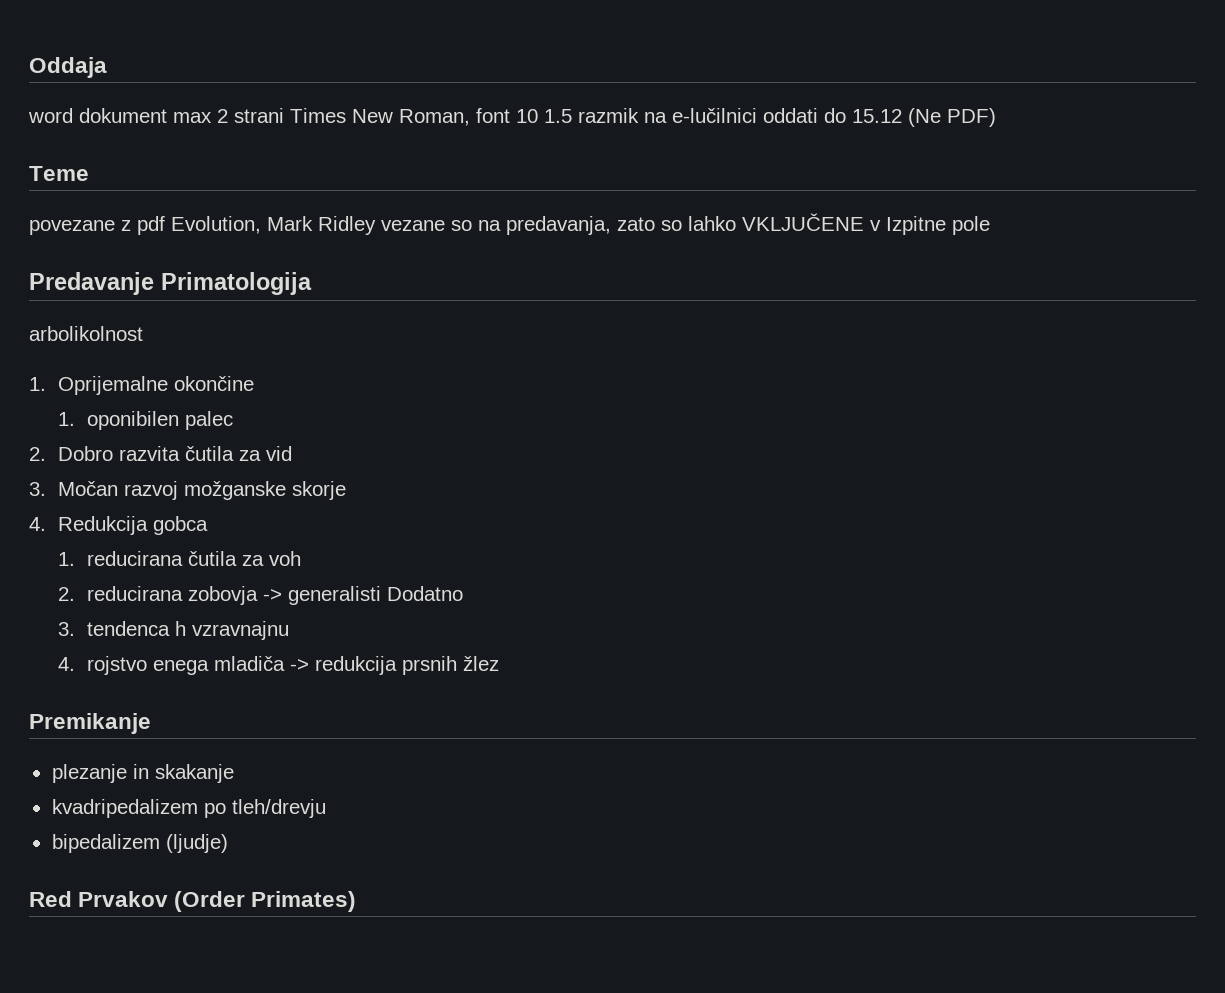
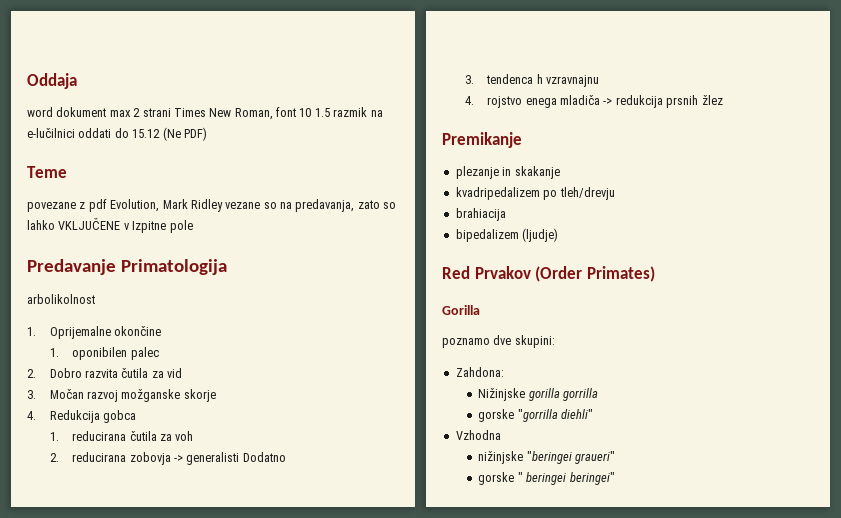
+ brahiacija
+ Gorilla
+ poznamo dve skupini:
+ Zahdona:
+ Nižinjske gorilla gorrilla
+ gorske "gorrilla diehli"
+ Vzhodna
+ nižinjske "beringei graueri"
+ gorske " beringei beringei"

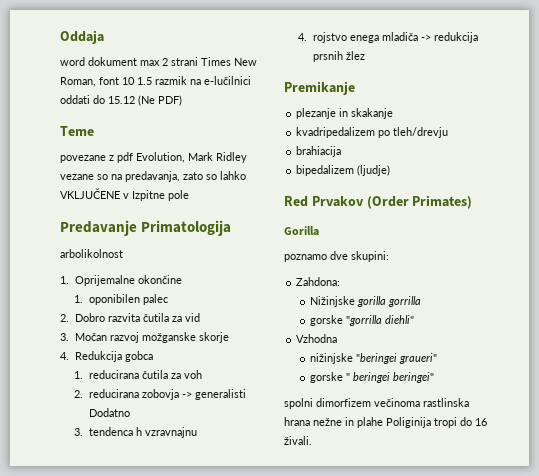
+ spolni dimorfizem večinoma rastlinska hrana nežne in plahe Poliginija tropi do 16 živali.

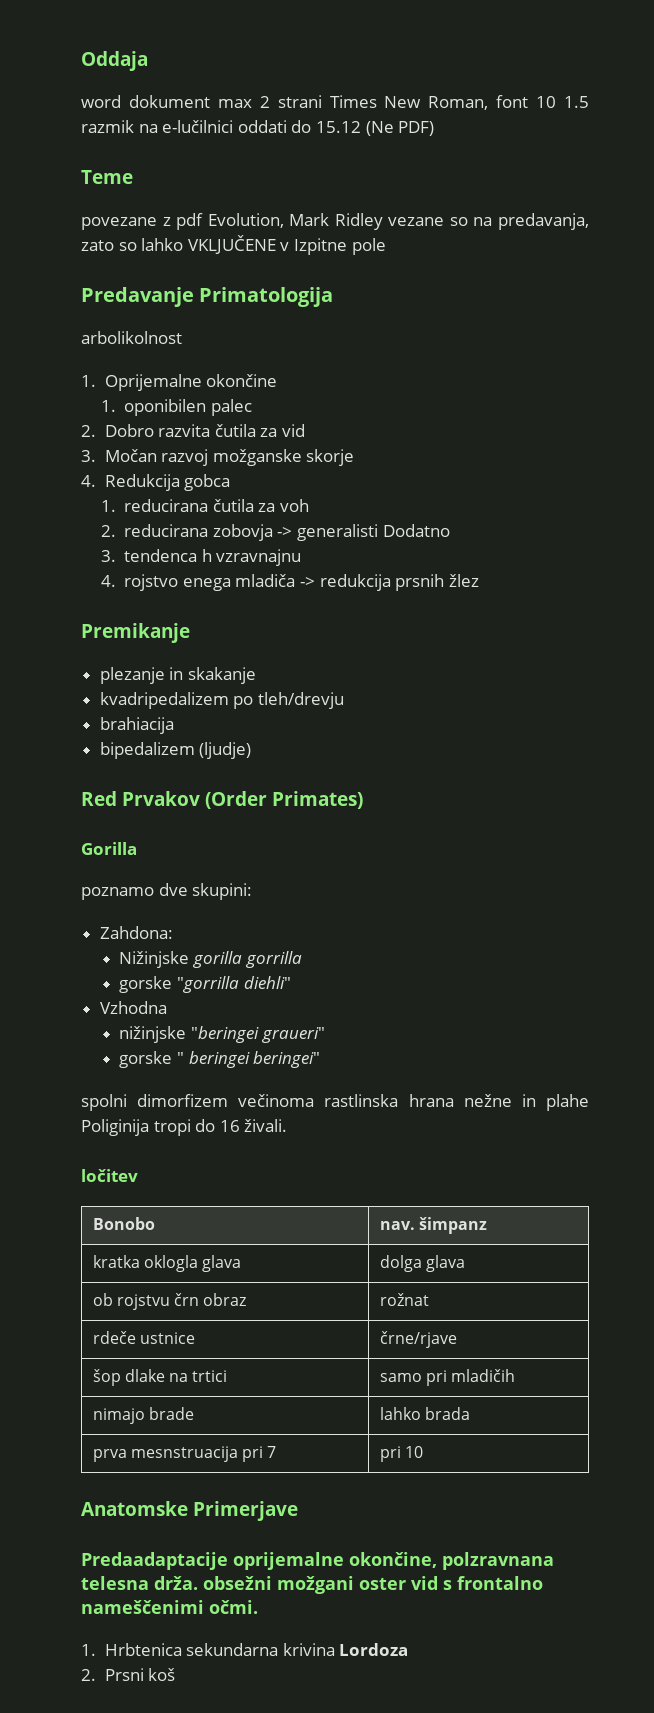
+ ločitev
+ Bonobo | nav. šimpanz
+ kratka oklogla glava | dolga glava
+ ob rojstvu črn obraz | rožnat
+ rdeče ustnice | črne/rjave
+ šop dlake na trtici | samo pri mladičih
+ nimajo brade | lahko brada
+ prva mesnstruacija pri 7 | pri 10
+ Anatomske Primerjave
+ Predaadaptacije oprijemalne okončine, polzravnana telesna drža. obsežni možgani oster vid s frontalno nameščenimi očmi.
+ 1. Hrbtenica sekundarna krivina Lordoza
+ 2. Prsni koš

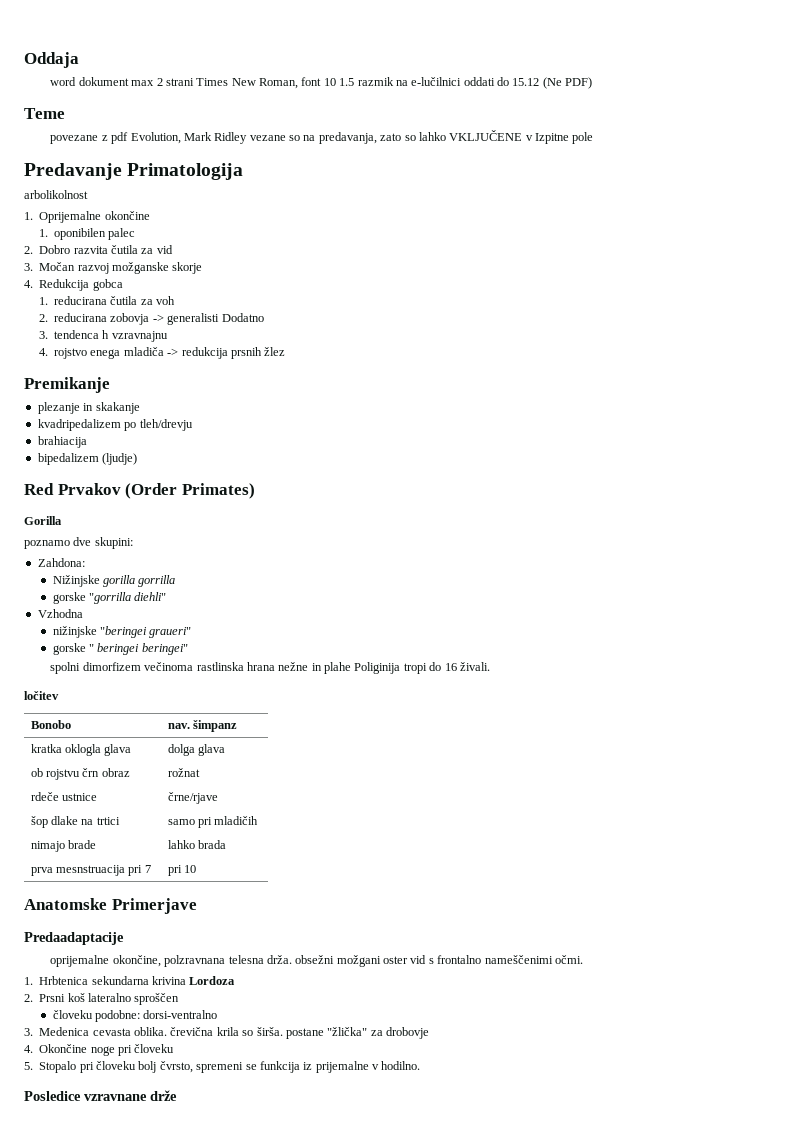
- Predaadaptacije oprijemalne okončine, polzravnana telesna drža. obsežni možgani oster vid s frontalno nameščenimi očmi.
+ Predaadaptacije
+ oprijemalne okončine, polzravnana telesna drža. obsežni možgani oster vid s frontalno nameščenimi očmi.
- 2. Prsni koš
+ 2. Prsni koš lateralno sproščen
+ človeku podobne: dorsi-ventralno
+ 3. Medenica cevasta oblika. črevična krila so širša. postane "žlička" za drobovje
+ 4. Okončine noge pri človeku
+ 5. Stopalo pri človeku bolj čvrsto, spremeni se funkcija iz prijemalne v hodilno.
+ Posledice vzravnane drže

